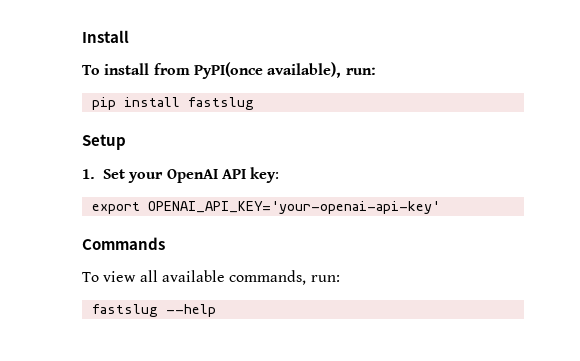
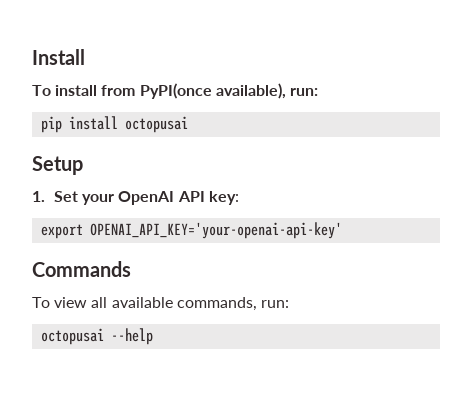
- pip install fastslug
+ pip install octopusai
- fastslug --help
+ octopusai --help

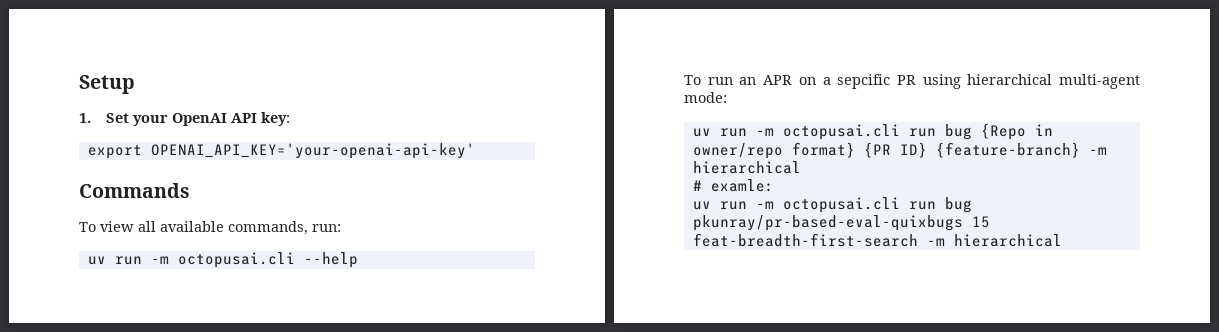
- Install
- To install from PyPI(once available), run:
- pip install octopusai
- octopusai --help
+ uv run -m octopusai.cli --help
+ To run an APR on a sepcific PR using hierarchical multi-agent mode:
+ uv run -m octopusai.cli run bug {Repo in owner/repo format} {PR ID} {feature-branch} -m hierarchical
+ # examle:
+ uv run -m octopusai.cli run bug pkunray/pr-based-eval-quixbugs 15 feat-breadth-first-search -m hierarchical

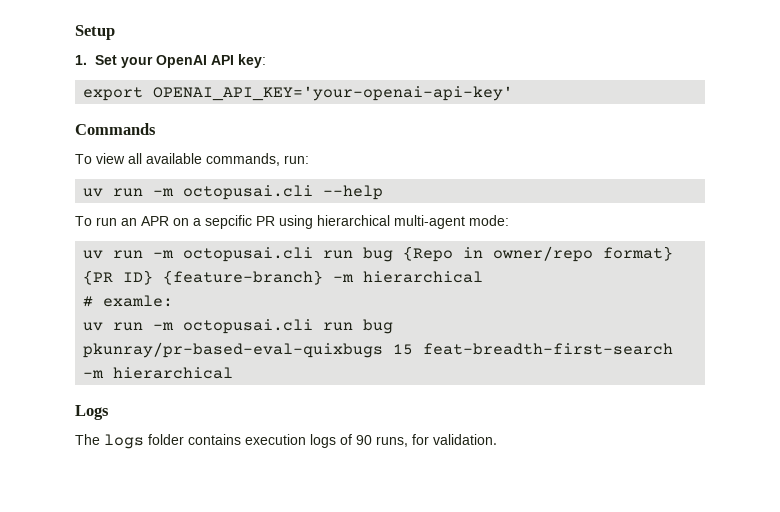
+ Logs
+ The logs folder contains execution logs of 90 runs, for validation.

